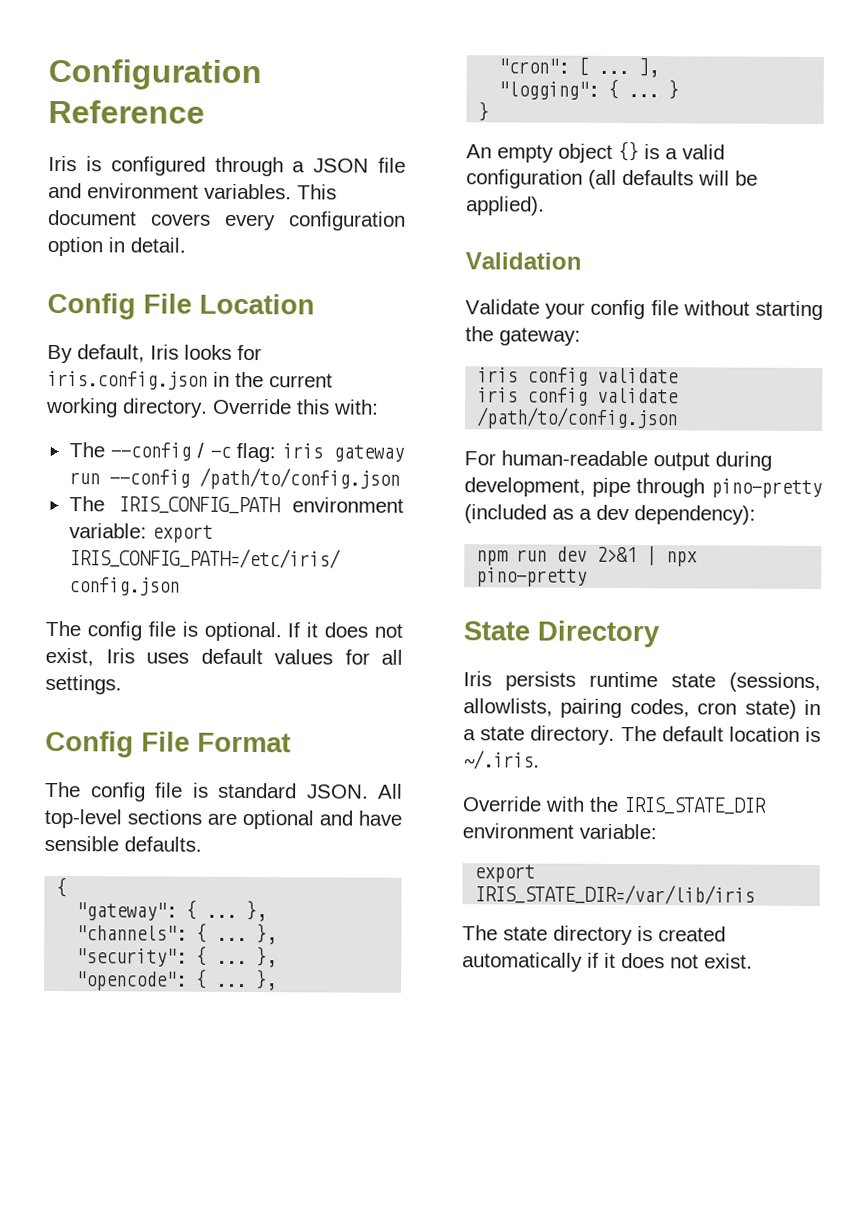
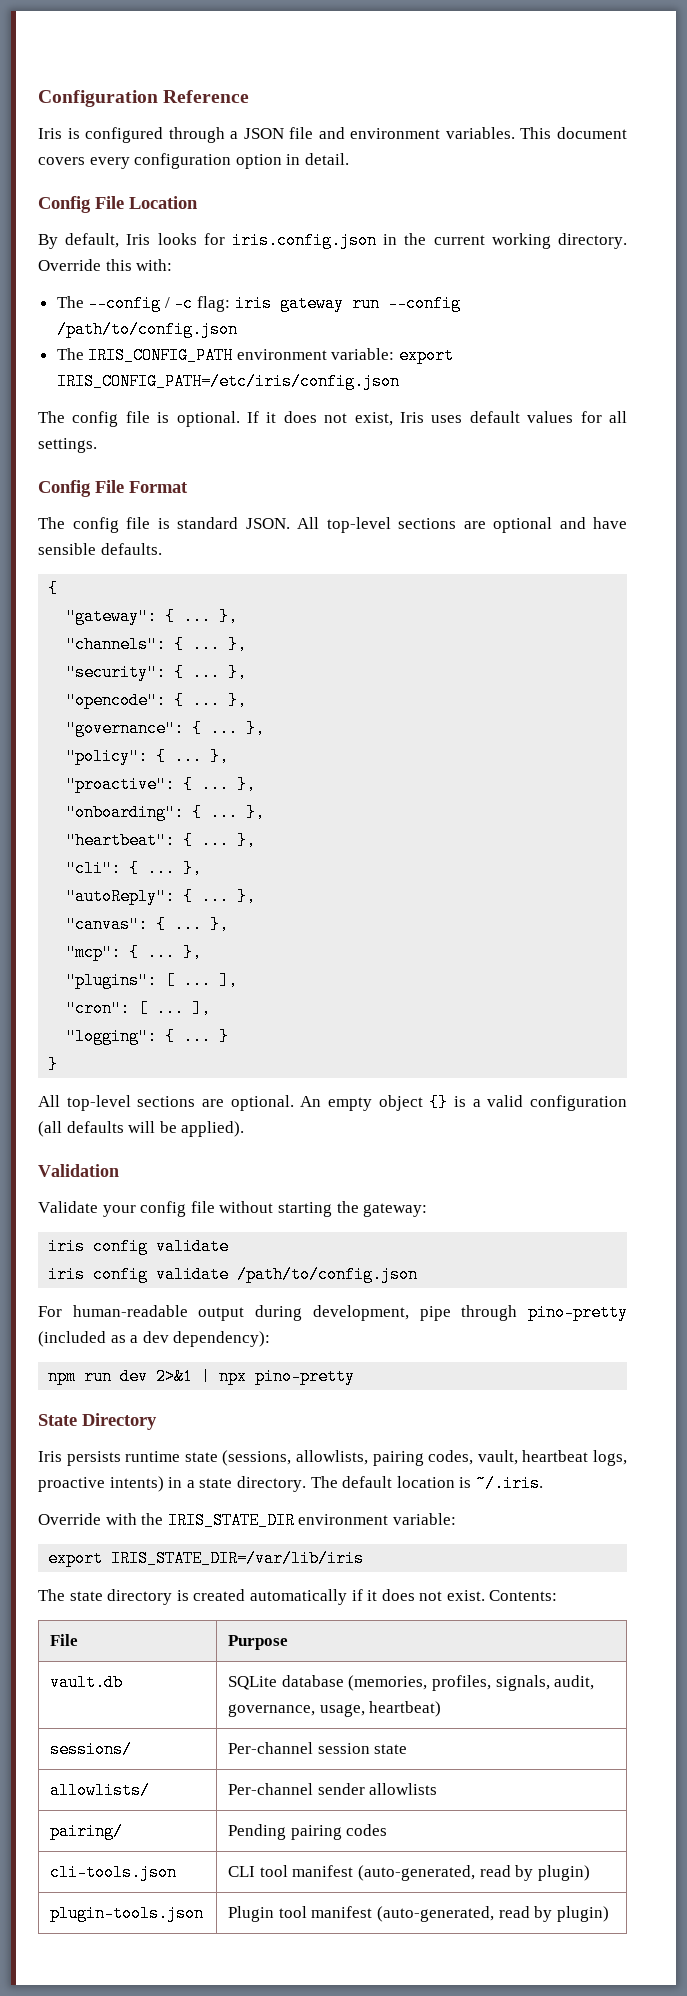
+ "governance": { ... },
+ "policy": { ... },
+ "proactive": { ... },
+ "onboarding": { ... },
+ "heartbeat": { ... },
+ "cli": { ... },
+ "autoReply": { ... },
+ "canvas": { ... },
+ "mcp": { ... },
+ "plugins": [ ... ],
+ All top-level sections are optional.
- Iris persists runtime state (sessions, allowlists, pairing codes, cron state) in a state directory.
+ Iris persists runtime state (sessions, allowlists, pairing codes, vault, heartbeat logs, proactive intents) in a state directory.
+ Contents:
+ File | Purpose
+ vault.db | SQLite database (memories, profiles, signals, audit, governance, usage, heartbeat)
+ sessions/ | Per-channel session state
+ allowlists/ | Per-channel sender allowlists
+ pairing/ | Pending pairing codes
+ cli-tools.json | CLI tool manifest (auto-generated, read by plugin)
+ plugin-tools.json | Plugin tool manifest (auto-generated, read by plugin)

